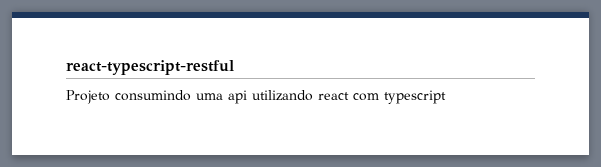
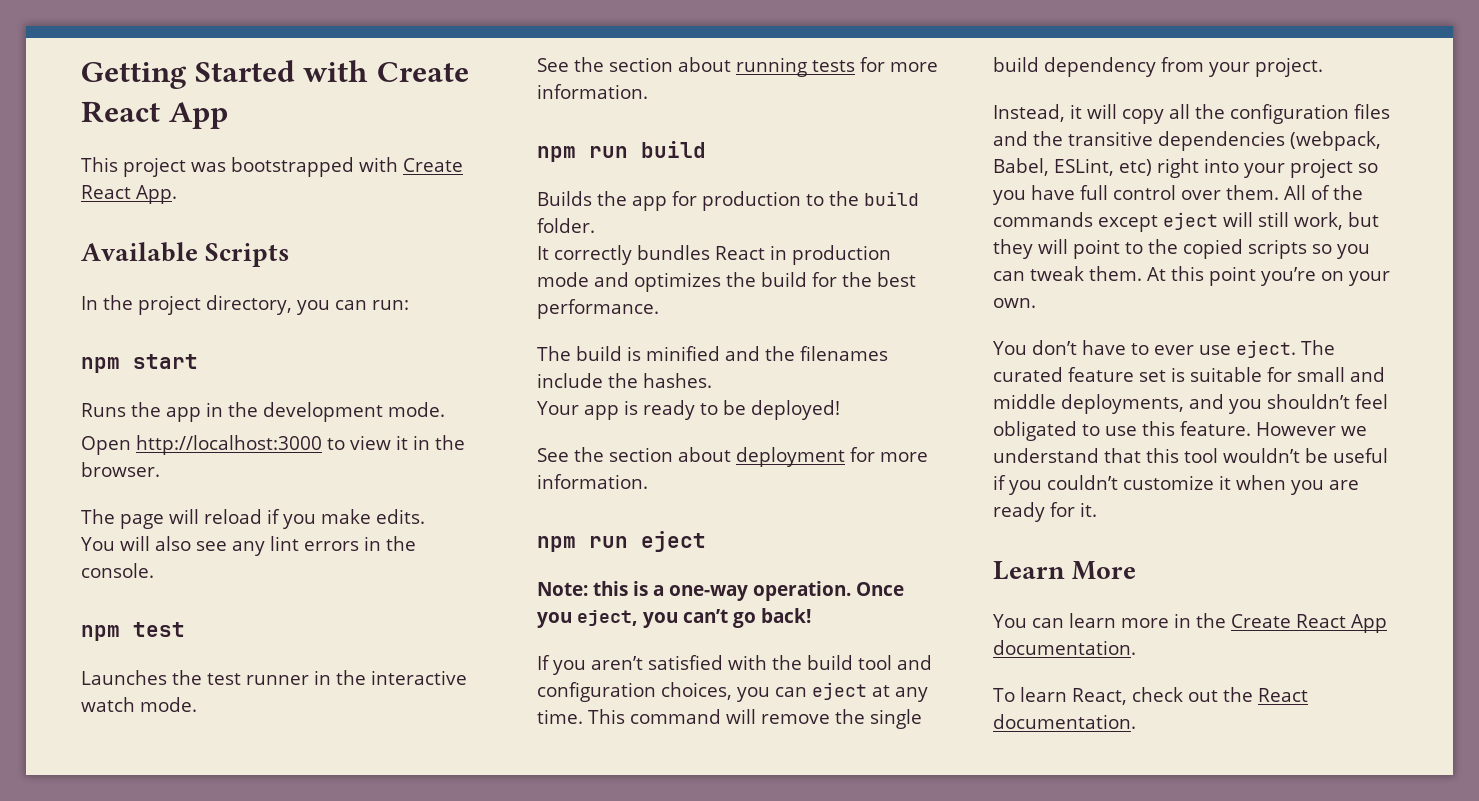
- react-typescript-restful
- Projeto consumindo uma api utilizando react com typescript
+ Getting Started with Create React App
+ This project was bootstrapped with Create React App.
+ Available Scripts
+ In the project directory, you can run:
+ npm start
+ Runs the app in the development mode.
+ Open http://localhost:3000 to view it in the browser.
+ The page will reload if you make edits.
+ You will also see any lint errors in the console.
+ npm test
+ Launches the test runner in the interactive watch mode.
+ See the section about running tests for more information.
+ npm run build
+ Builds the app for production to the build folder.
+ It correctly bundles React in production mode and optimizes the build for the best performance.
+ The build is minified and the filenames include the hashes.
+ Your app is ready to be deployed!
+ See the section about deployment for more information.
+ npm run eject
+ Note: this is a one-way operation. Once you eject, you can’t go back!
+ If you aren’t satisfied with the build tool and configuration choices, you can eject at any time. This command will remove the single build dependency from your project.
+ Instead, it will copy all the configuration files and the transitive dependencies (webpack, Babel, ESLint, etc) right into your project so you have full control over them. All of the commands except eject will still work, but they will point to the copied scripts so you can tweak them. At this point you’re on your own.
+ You don’t have to ever use eject. The curated feature set is suitable for small and middle deployments, and you shouldn’t feel obligated to use this feature. However we understand that this tool wouldn’t be useful if you couldn’t customize it when you are ready for it.
+ Learn More
+ You can learn more in the Create React App documentation.
+ To learn React, check out the React documentation.

